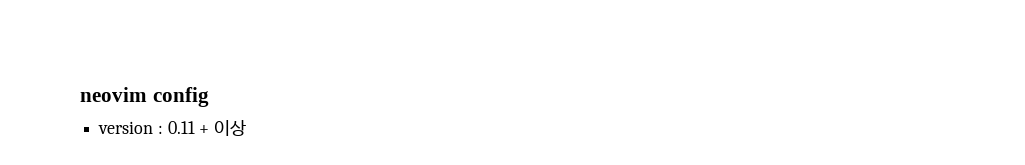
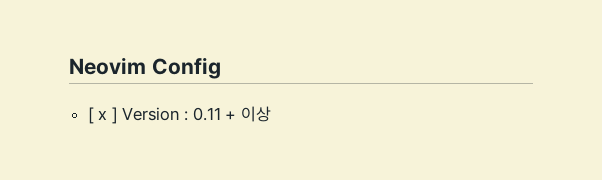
- neovim config
- version : 0.11 + 이상
+ Neovim Config
+ [ x ] Version : 0.11 + 이상

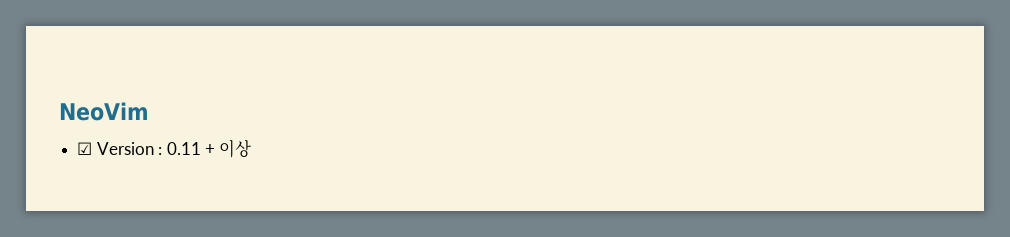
- Neovim Config
- [ x ] Version : 0.11 + 이상
+ NeoVim
+ ☑ Version : 0.11 + 이상

